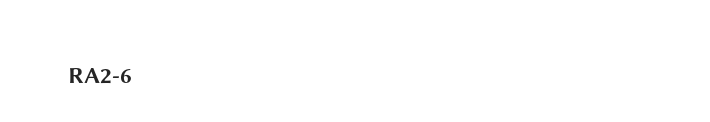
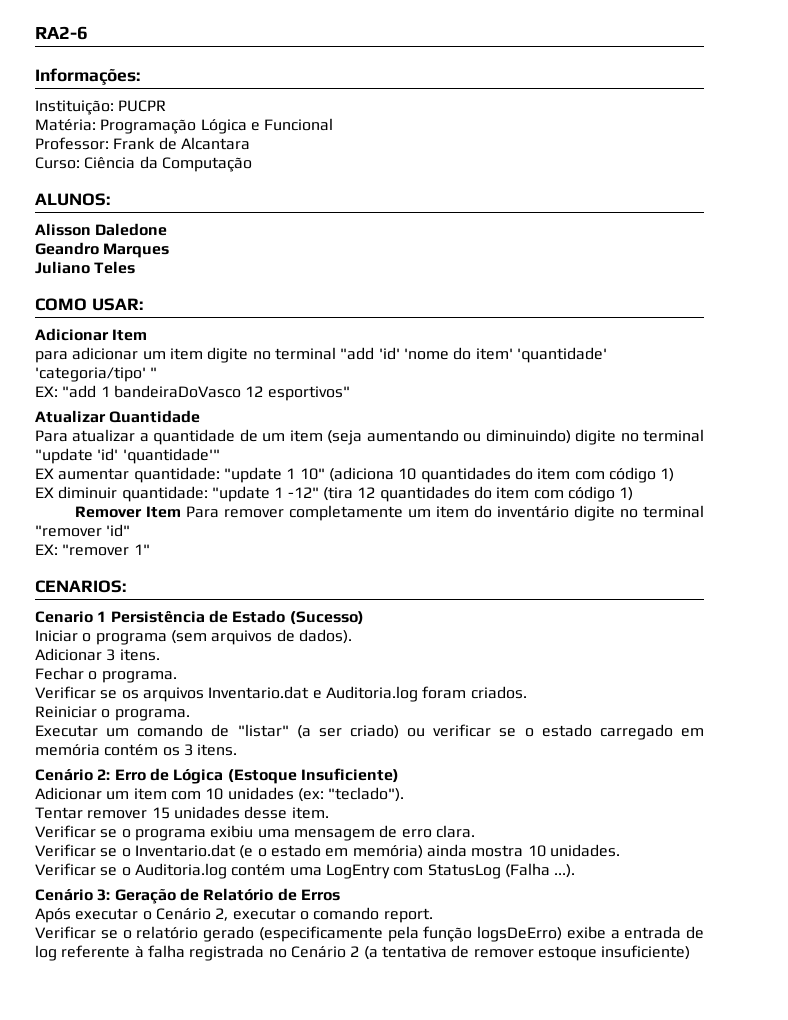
+ Informações:
+ Instituição: PUCPR
+ Matéria: Programação Lógica e Funcional
+ Professor: Frank de Alcantara
+ Curso: Ciência da Computação
+ ALUNOS:
+ Alisson Daledone
+ Geandro Marques
+ Juliano Teles
+ COMO USAR:
+ Adicionar Item
+ para adicionar um item digite no terminal "add 'id' 'nome do item' 'quantidade' 'categoria/tipo' "
+ EX: "add 1 bandeiraDoVasco 12 esportivos"
+ Atualizar Quantidade
+ Para atualizar a quantidade de um item (seja aumentando ou diminuindo) digite no terminal "update 'id' 'quantidade'"
+ EX aumentar quantidade: "update 1 10" (adiciona 10 quantidades do item com código 1)
+ EX diminuir quantidade: "update 1 -12" (tira 12 quantidades do item com código 1)
+ Remover Item Para remover completamente um item do inventário digite no terminal "remover 'id"
+ EX: "remover 1"
+ CENARIOS:
+ Cenario 1 Persistência de Estado (Sucesso)
+ Iniciar o programa (sem arquivos de dados).
+ Adicionar 3 itens.
+ Fechar o programa.
+ Verificar se os arquivos Inventario.dat e Auditoria.log foram criados.
+ Reiniciar o programa.
+ Executar um comando de "listar" (a ser criado) ou verificar se o estado carregado em memória contém os 3 itens.
+ Cenário 2: Erro de Lógica (Estoque Insuficiente)
+ Adicionar um item com 10 unidades (ex: "teclado").
+ Tentar remover 15 unidades desse item.
+ Verificar se o programa exibiu uma mensagem de erro clara.
+ Verificar se o Inventario.dat (e o estado em memória) ainda mostra 10 unidades.
+ Verificar se o Auditoria.log contém uma LogEntry com StatusLog (Falha ...).
+ Cenário 3: Geração de Relatório de Erros
+ Após executar o Cenário 2, executar o comando report.
+ Verificar se o relatório gerado (especificamente pela função logsDeErro) exibe a entrada de log referente à falha registrada no Cenário 2 (a tentativa de remover estoque insuficiente)

